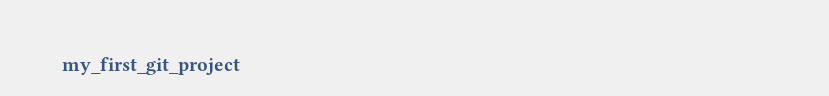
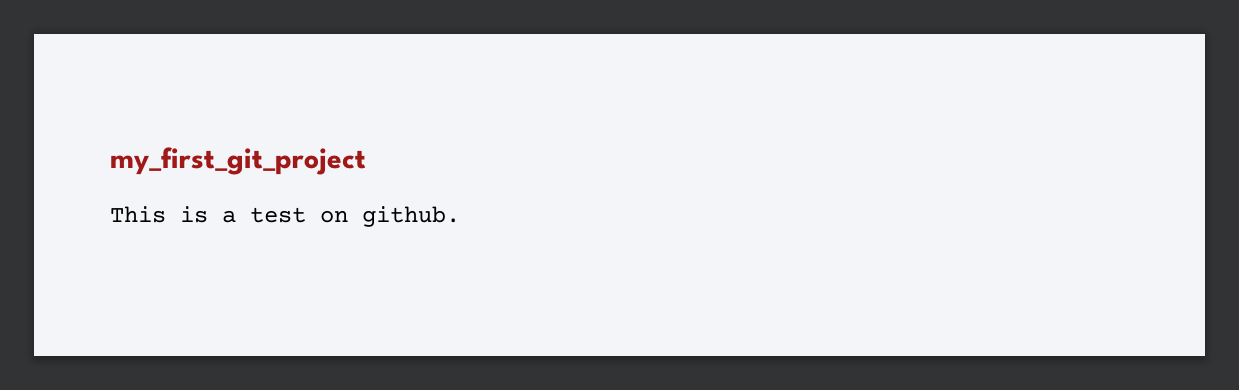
+ This is a test on github.

